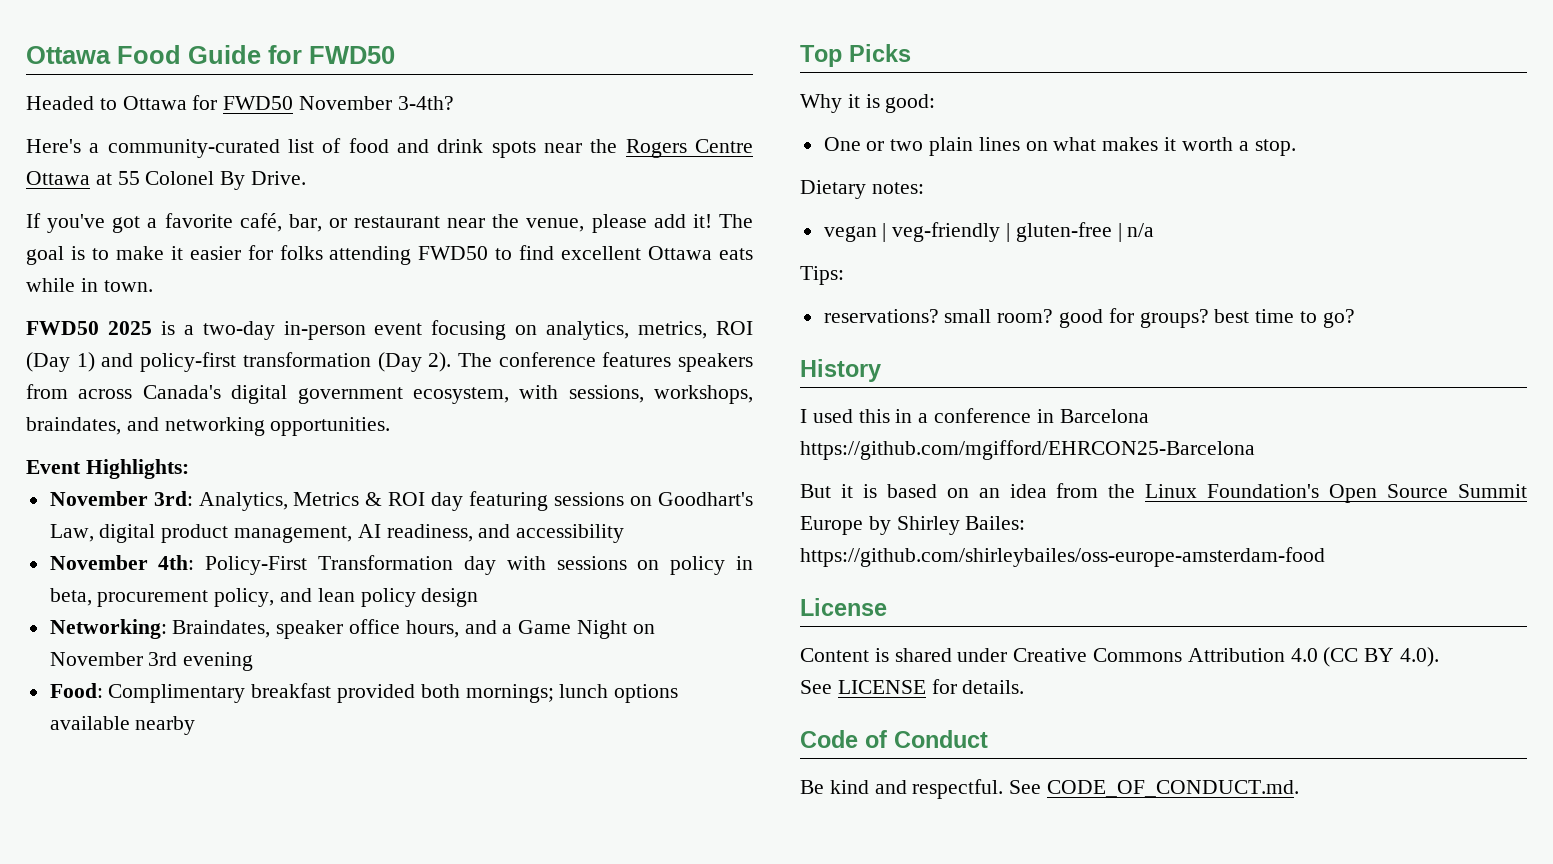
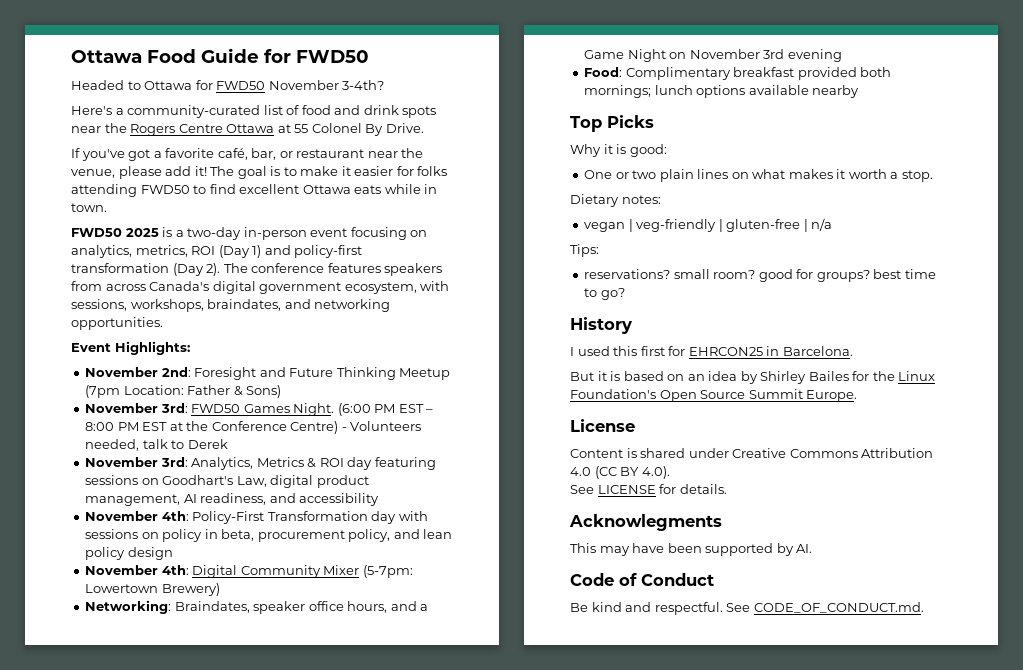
+ November 2nd: Foresight and Future Thinking Meetup (7pm Location: Father & Sons)
+ November 3rd: FWD50 Games Night. (6:00 PM EST – 8:00 PM EST at the Conference Centre) - Volunteers needed, talk to Derek
+ November 4th: Digital Community Mixer (5-7pm: Lowertown Brewery)
- I used this in a conference in Barcelona https://github.com/mgifford/EHRCON25-Barcelona
+ I used this first for EHRCON25 in Barcelona.
- But it is based on an idea from the Linux Foundation's Open Source Summit Europe by Shirley Bailes: https://github.com/shirleybailes/oss-europe-amsterdam-food
+ But it is based on an idea by Shirley Bailes for the Linux Foundation's Open Source Summit Europe.
+ Acknowlegments
+ This may have been supported by AI.

